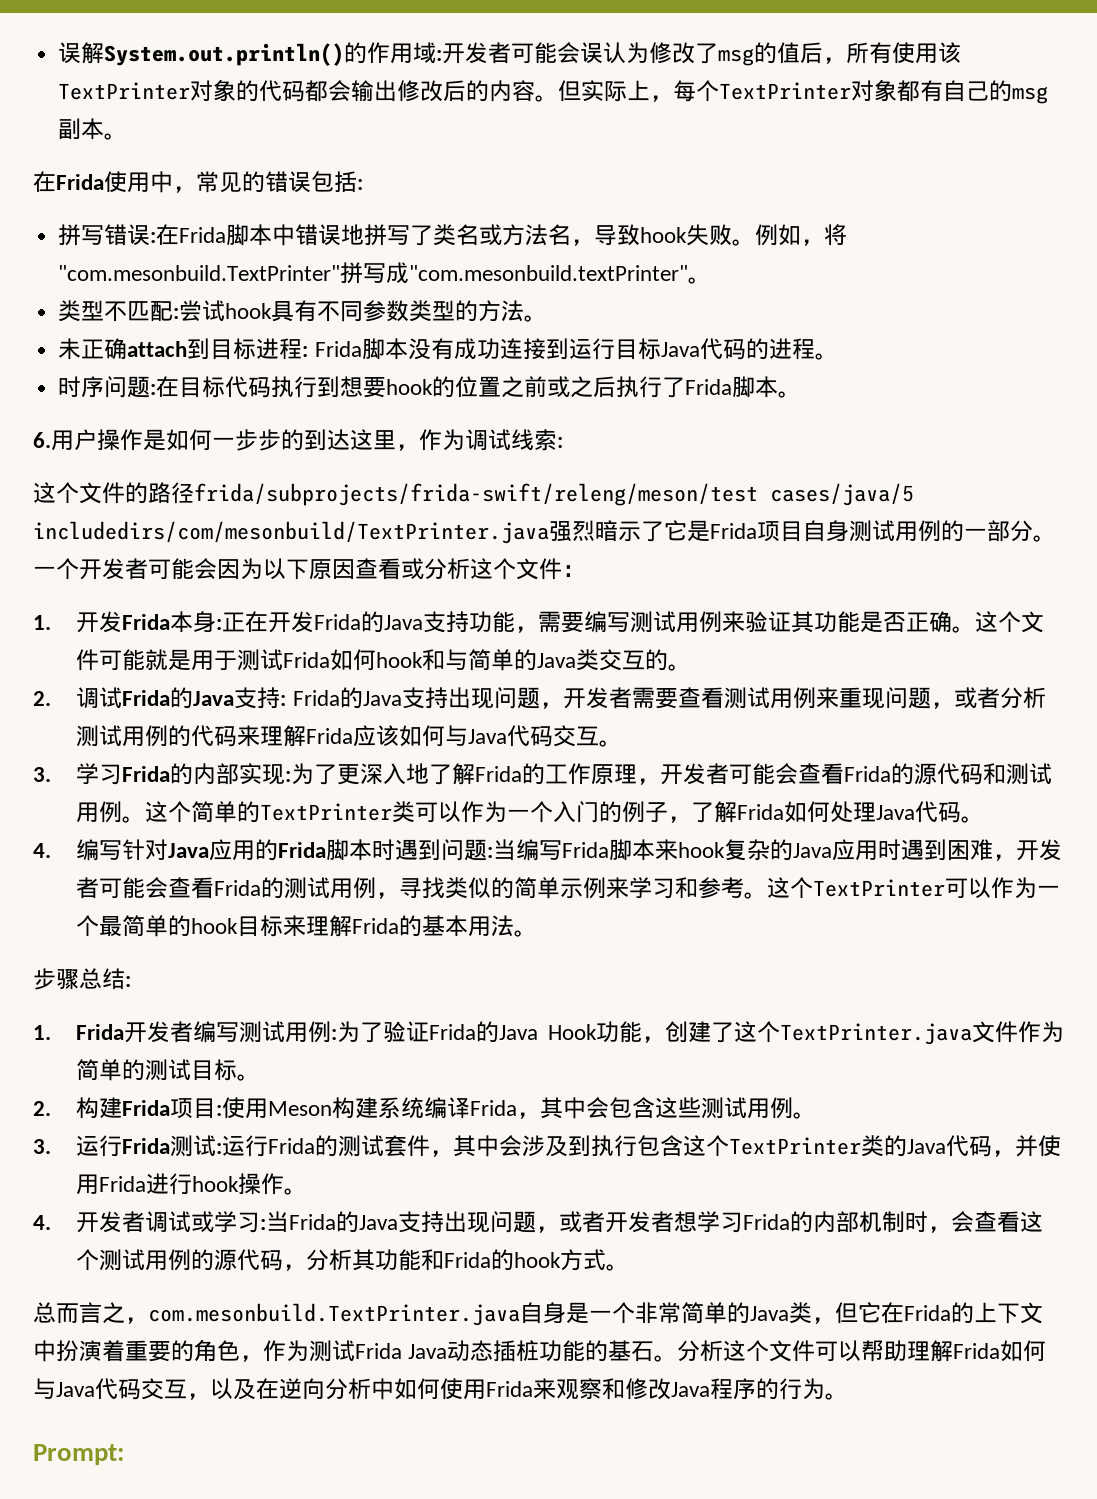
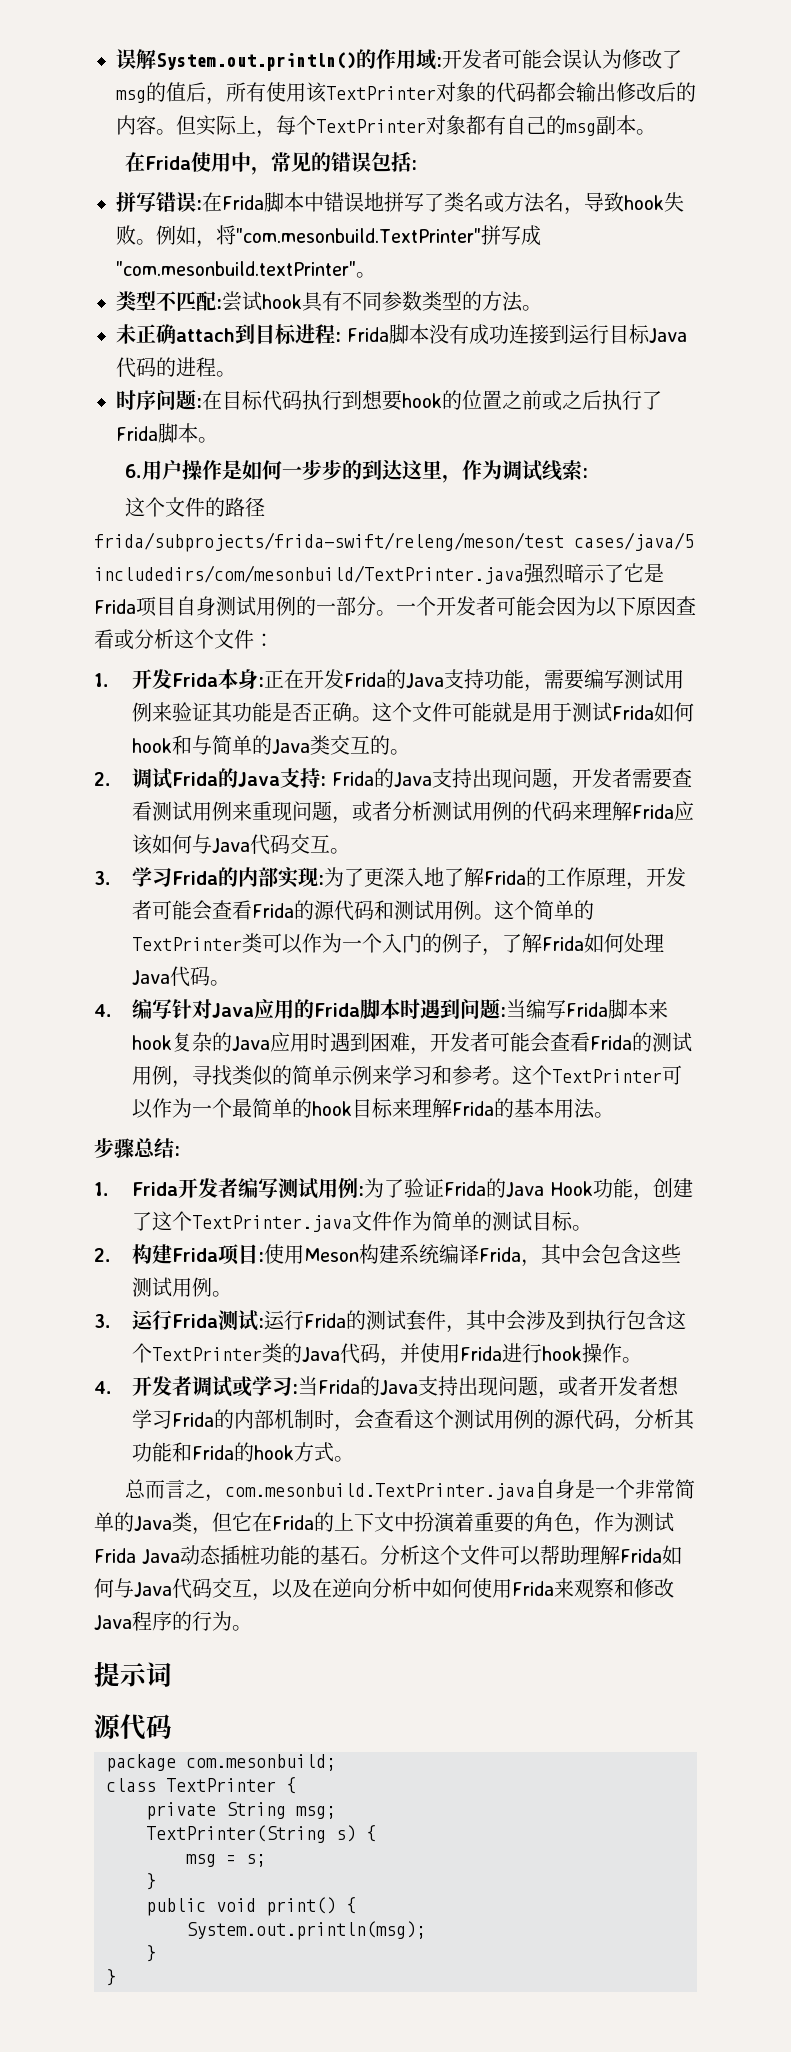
- Prompt:
+ 提示词
+ 源代码
+ package com.mesonbuild;
+ class TextPrinter {
+ private String msg;
+ TextPrinter(String s) {
+ msg = s;
+ }
+ public void print() {
+ System.out.println(msg);
+ }
+ }

